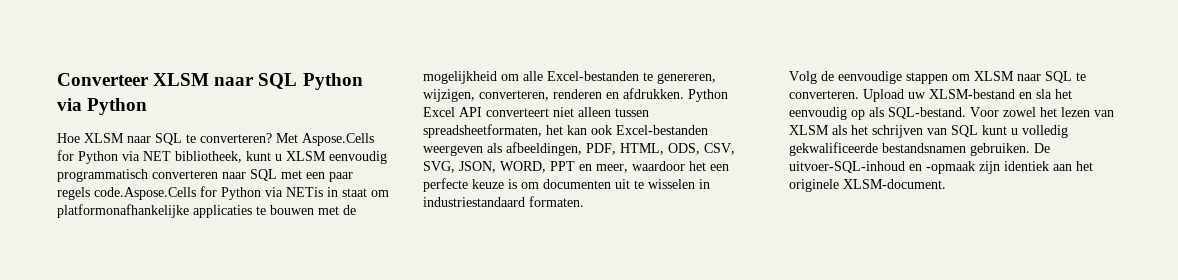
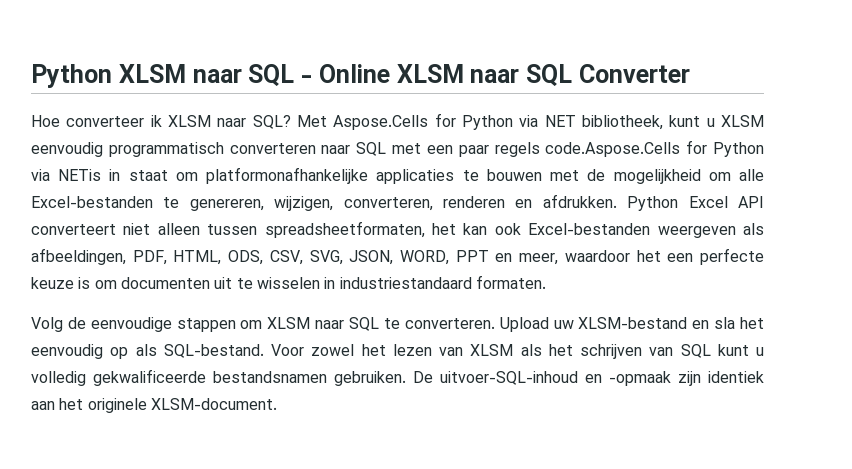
- Converteer XLSM naar SQL Python via Python
- Hoe XLSM naar SQL te converteren?
+ Python XLSM naar SQL - Online XLSM naar SQL Converter
+ Hoe converteer ik XLSM naar SQL?

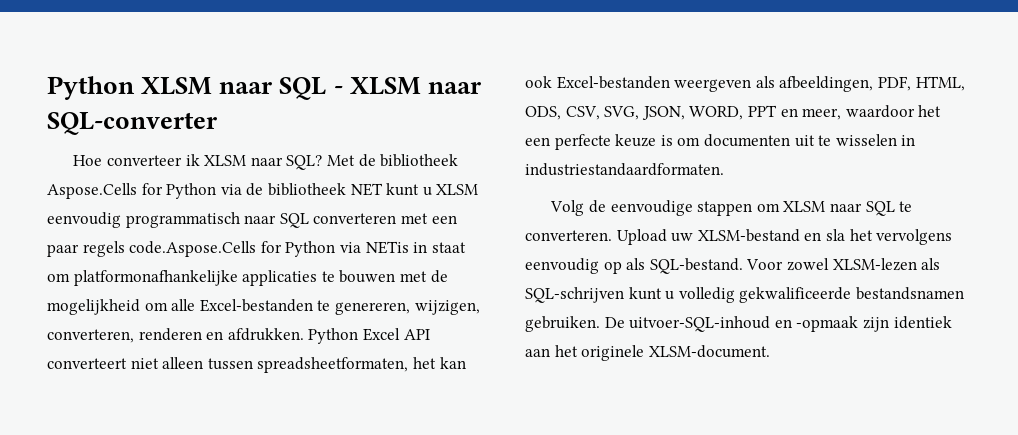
- Python XLSM naar SQL - Online XLSM naar SQL Converter
+ Python XLSM naar SQL - XLSM naar SQL-converter
- Met Aspose.Cells for Python via NET bibliotheek, kunt u XLSM eenvoudig programmatisch converteren naar SQL met een paar regels code.Aspose.Cells for Python via NETis in staat om platformonafhankelijke applicaties te bouwen met de mogelijkheid om alle Excel-bestanden te genereren, wijzigen, converteren, renderen en afdrukken.
+ Met de bibliotheek Aspose.Cells for Python via de bibliotheek NET kunt u XLSM eenvoudig programmatisch naar SQL converteren met een paar regels code.Aspose.Cells for Python via NETis in staat om platformonafhankelijke applicaties te bouwen met de mogelijkheid om alle Excel-bestanden te genereren, wijzigen, converteren, renderen en afdrukken.
- Python Excel API converteert niet alleen tussen spreadsheetformaten, het kan ook Excel-bestanden weergeven als afbeeldingen, PDF, HTML, ODS, CSV, SVG, JSON, WORD, PPT en meer, waardoor het een perfecte keuze is om documenten uit te wisselen in industriestandaard formaten.
+ Python Excel API converteert niet alleen tussen spreadsheetformaten, het kan ook Excel-bestanden weergeven als afbeeldingen, PDF, HTML, ODS, CSV, SVG, JSON, WORD, PPT en meer, waardoor het een perfecte keuze is om documenten uit te wisselen in industriestandaardformaten.
- Upload uw XLSM-bestand en sla het eenvoudig op als SQL-bestand.
+ Upload uw XLSM-bestand en sla het vervolgens eenvoudig op als SQL-bestand.
- Voor zowel het lezen van XLSM als het schrijven van SQL kunt u volledig gekwalificeerde bestandsnamen gebruiken.
+ Voor zowel XLSM-lezen als SQL-schrijven kunt u volledig gekwalificeerde bestandsnamen gebruiken.

